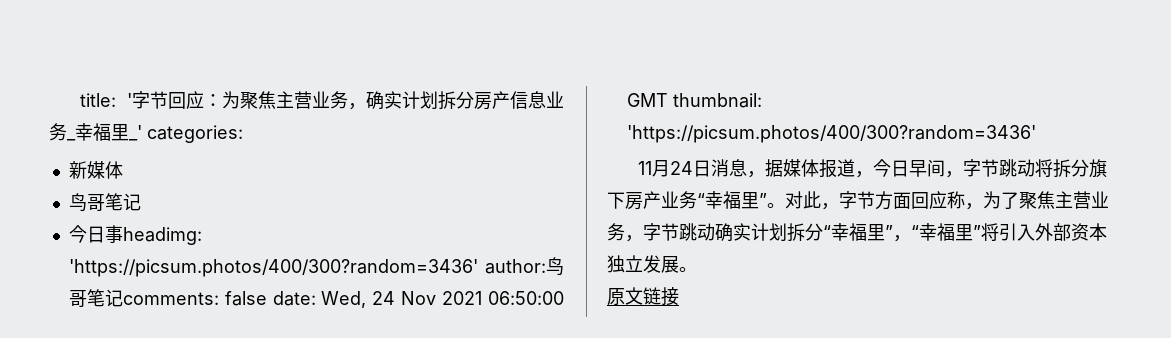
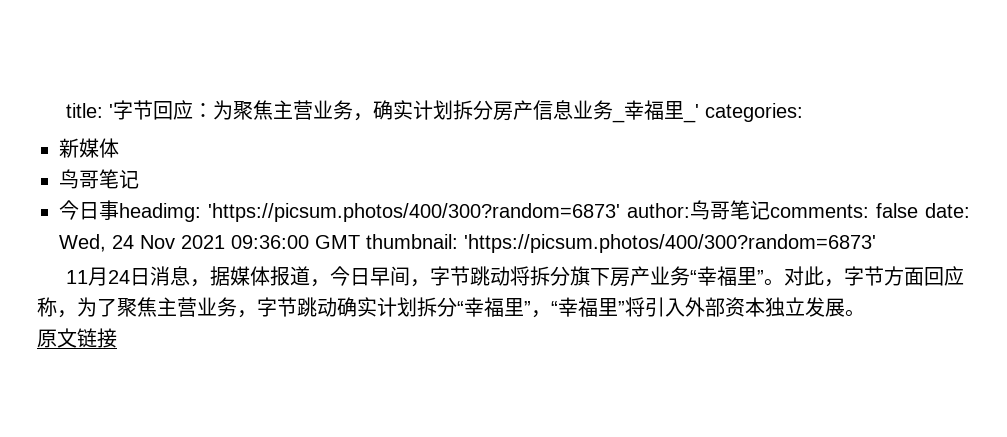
- 今日事headimg: 'https://picsum.photos/400/300?random=3436' author:鸟哥笔记comments: false date: Wed, 24 Nov 2021 06:50:00 GMT thumbnail: 'https://picsum.photos/400/300?random=3436'
+ 今日事headimg: 'https://picsum.photos/400/300?random=6873' author:鸟哥笔记comments: false date: Wed, 24 Nov 2021 09:36:00 GMT thumbnail: 'https://picsum.photos/400/300?random=6873'

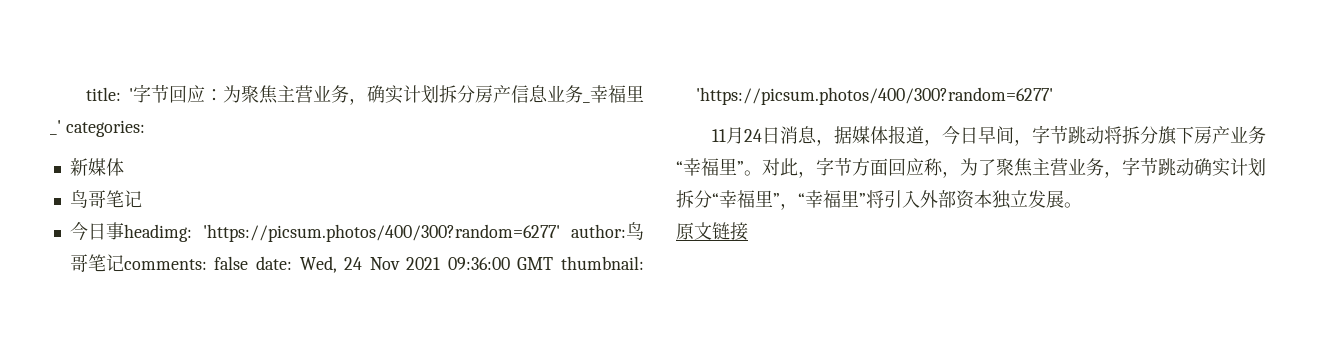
- 今日事headimg: 'https://picsum.photos/400/300?random=6873' author:鸟哥笔记comments: false date: Wed, 24 Nov 2021 09:36:00 GMT thumbnail: 'https://picsum.photos/400/300?random=6873'
+ 今日事headimg: 'https://picsum.photos/400/300?random=6277' author:鸟哥笔记comments: false date: Wed, 24 Nov 2021 09:36:00 GMT thumbnail: 'https://picsum.photos/400/300?random=6277'

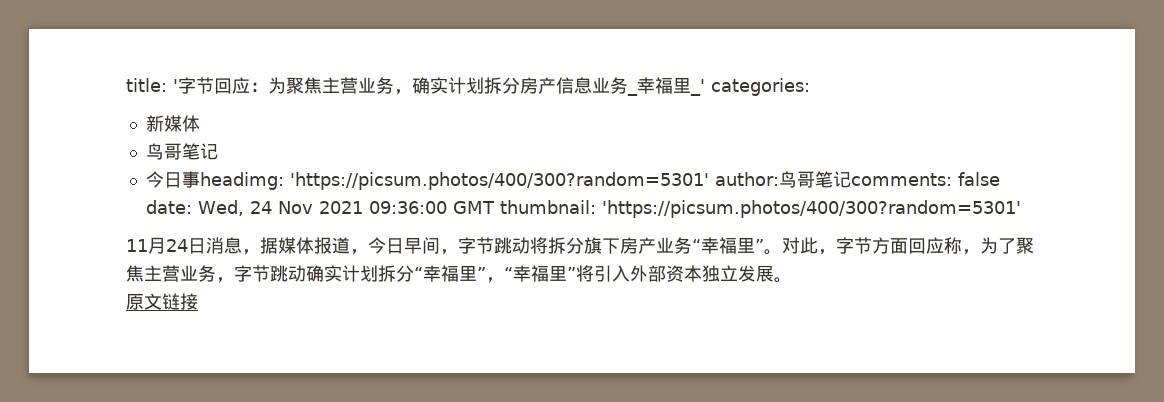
- 今日事headimg: 'https://picsum.photos/400/300?random=6277' author:鸟哥笔记comments: false date: Wed, 24 Nov 2021 09:36:00 GMT thumbnail: 'https://picsum.photos/400/300?random=6277'
+ 今日事headimg: 'https://picsum.photos/400/300?random=5301' author:鸟哥笔记comments: false date: Wed, 24 Nov 2021 09:36:00 GMT thumbnail: 'https://picsum.photos/400/300?random=5301'

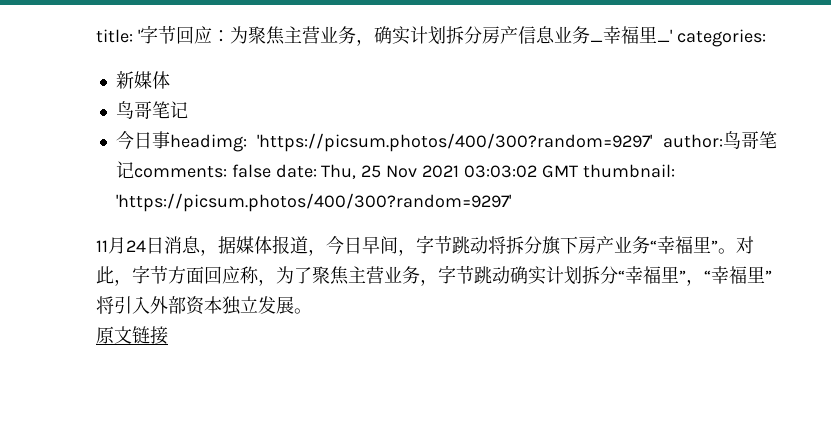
- 今日事headimg: 'https://picsum.photos/400/300?random=5301' author:鸟哥笔记comments: false date: Wed, 24 Nov 2021 09:36:00 GMT thumbnail: 'https://picsum.photos/400/300?random=5301'
+ 今日事headimg: 'https://picsum.photos/400/300?random=9297' author:鸟哥笔记comments: false date: Thu, 25 Nov 2021 03:03:02 GMT thumbnail: 'https://picsum.photos/400/300?random=9297'

